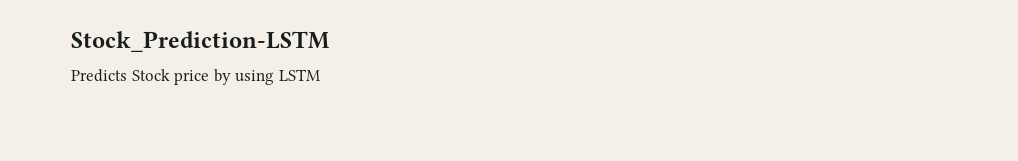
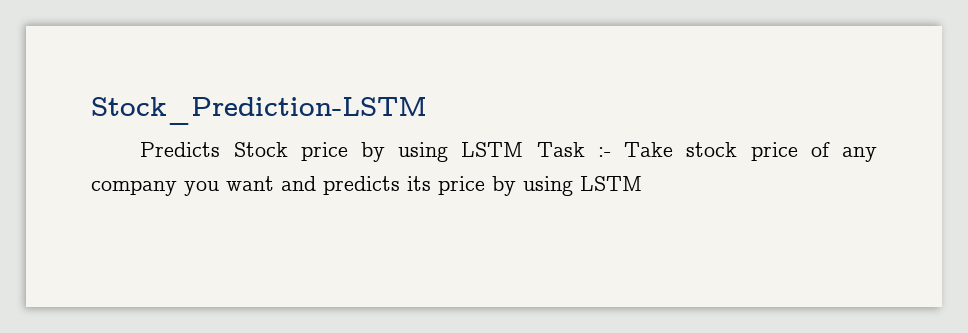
- Predicts Stock price by using LSTM
+ Predicts Stock price by using LSTM Task :- Take stock price of any company you want and predicts its price by using LSTM

